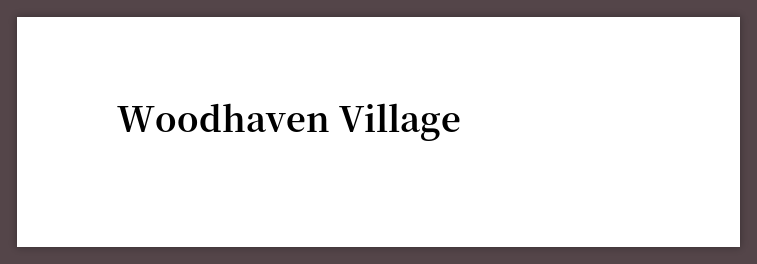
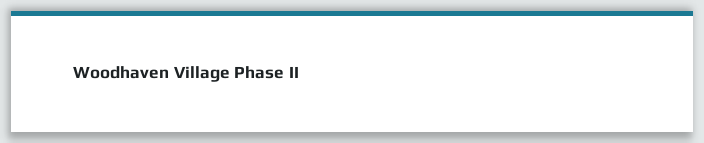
- Woodhaven Village
+ Woodhaven Village Phase II

